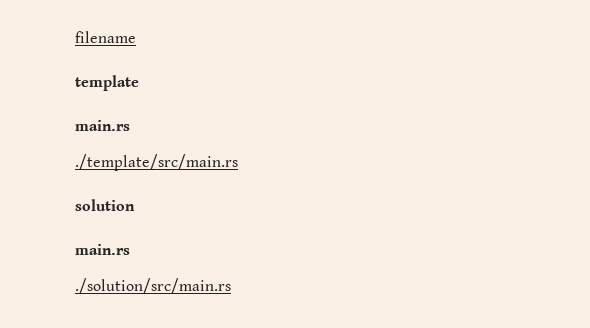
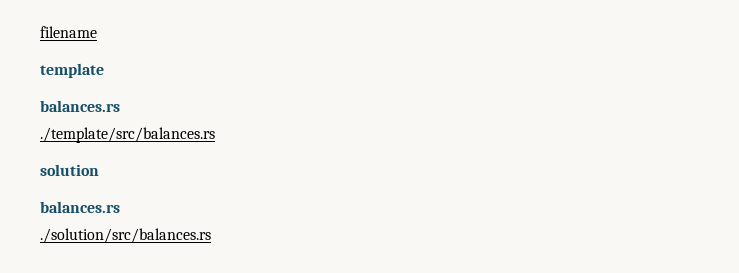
  template
- main.rs
- ./template/src/main.rs
+ balances.rs
+ ./template/src/balances.rs
  solution
- main.rs
- ./solution/src/main.rs
+ balances.rs
+ ./solution/src/balances.rs

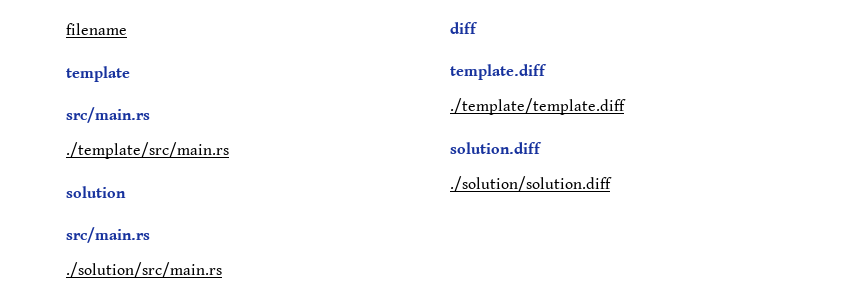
  template
- balances.rs
- ./template/src/balances.rs
+ src/main.rs
+ ./template/src/main.rs
  solution
- balances.rs
- ./solution/src/balances.rs
+ src/main.rs
+ ./solution/src/main.rs
+ diff
+ template.diff
+ ./template/template.diff
+ solution.diff
+ ./solution/solution.diff

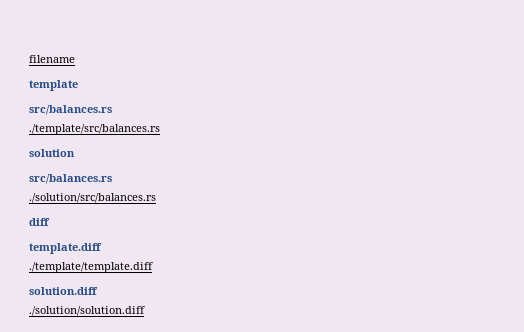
  template
- src/main.rs
- ./template/src/main.rs
+ src/balances.rs
+ ./template/src/balances.rs
  solution
- src/main.rs
- ./solution/src/main.rs
+ src/balances.rs
+ ./solution/src/balances.rs

